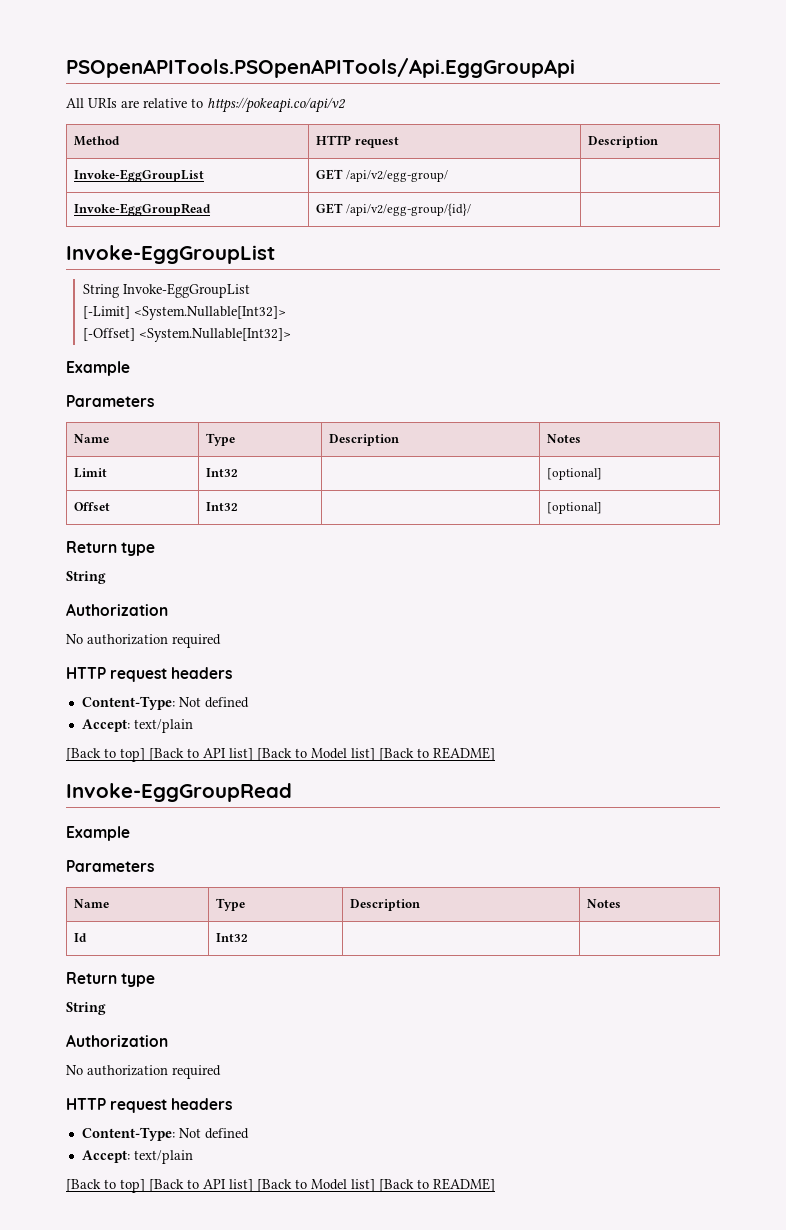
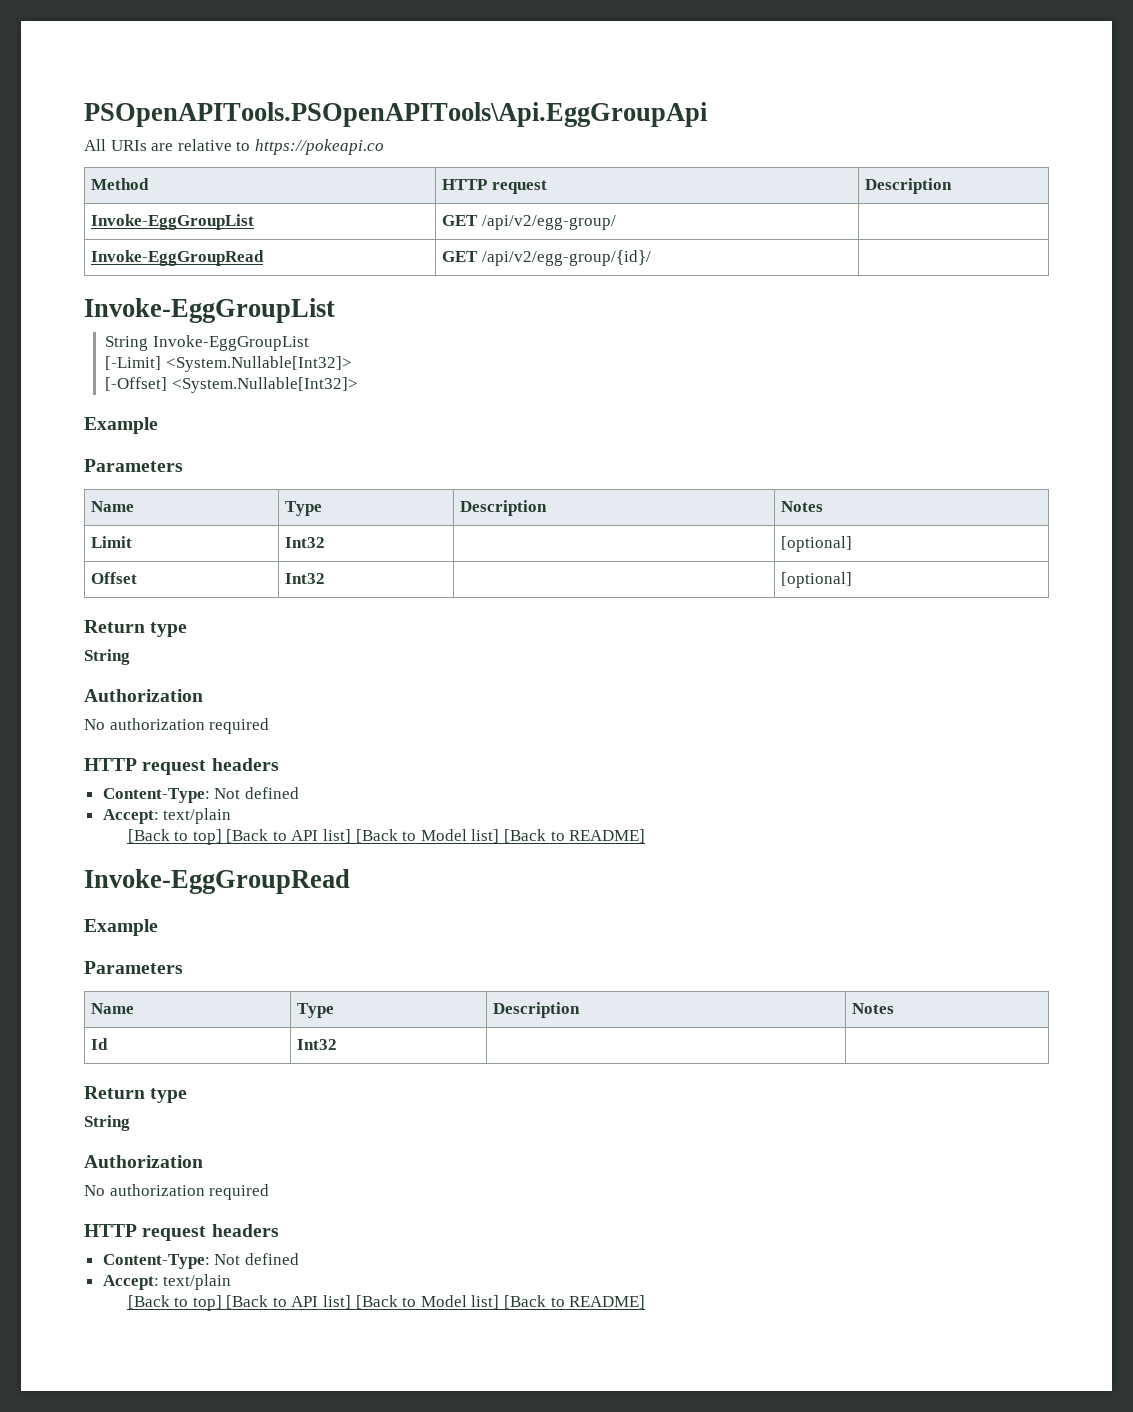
- PSOpenAPITools.PSOpenAPITools/Api.EggGroupApi
+ PSOpenAPITools.PSOpenAPITools\Api.EggGroupApi
- All URIs are relative to https://pokeapi.co/api/v2
+ All URIs are relative to https://pokeapi.co

